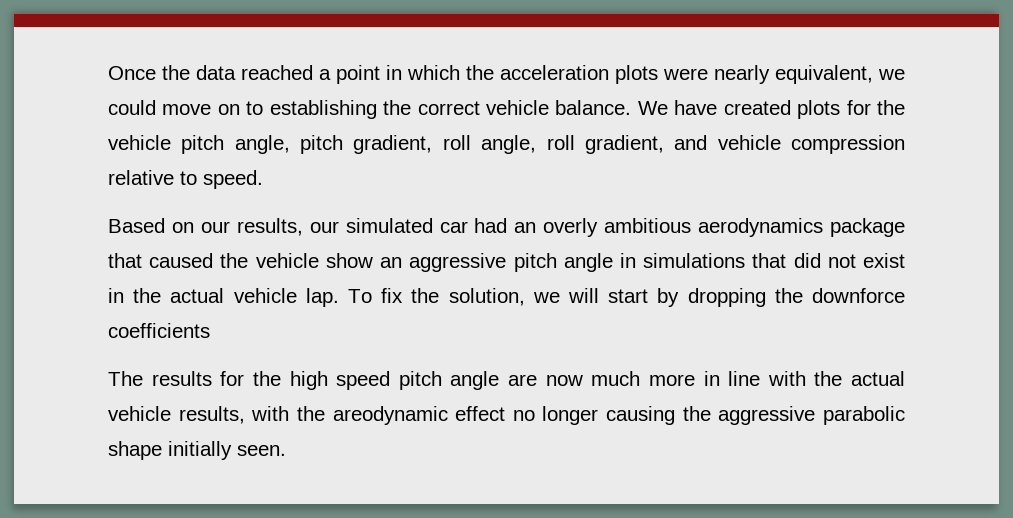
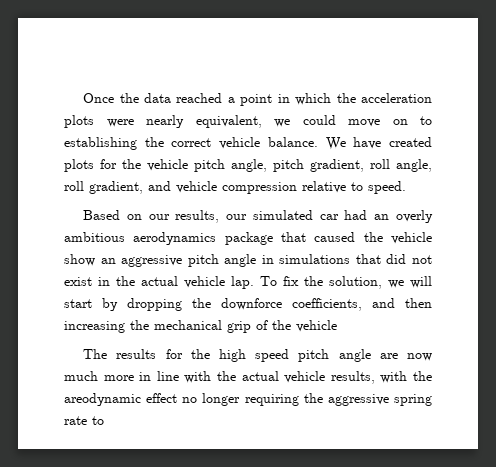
- To fix the solution, we will start by dropping the downforce coefficients
+ To fix the solution, we will start by dropping the downforce coefficients, and then increasing the mechanical grip of the vehicle
- The results for the high speed pitch angle are now much more in line with the actual vehicle results, with the areodynamic effect no longer causing the aggressive parabolic shape initially seen.
+ The results for the high speed pitch angle are now much more in line with the actual vehicle results, with the areodynamic effect no longer requiring the aggressive spring rate to

